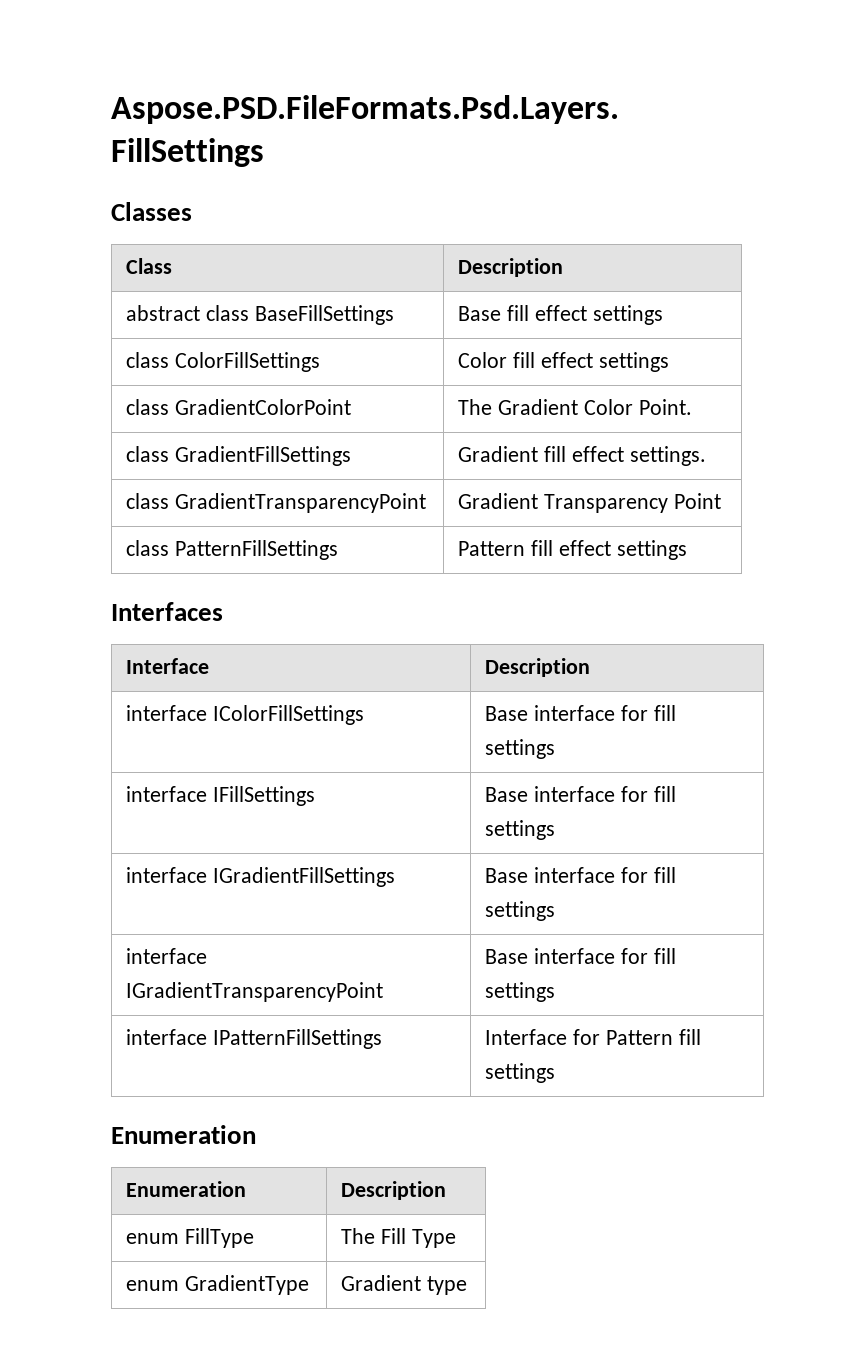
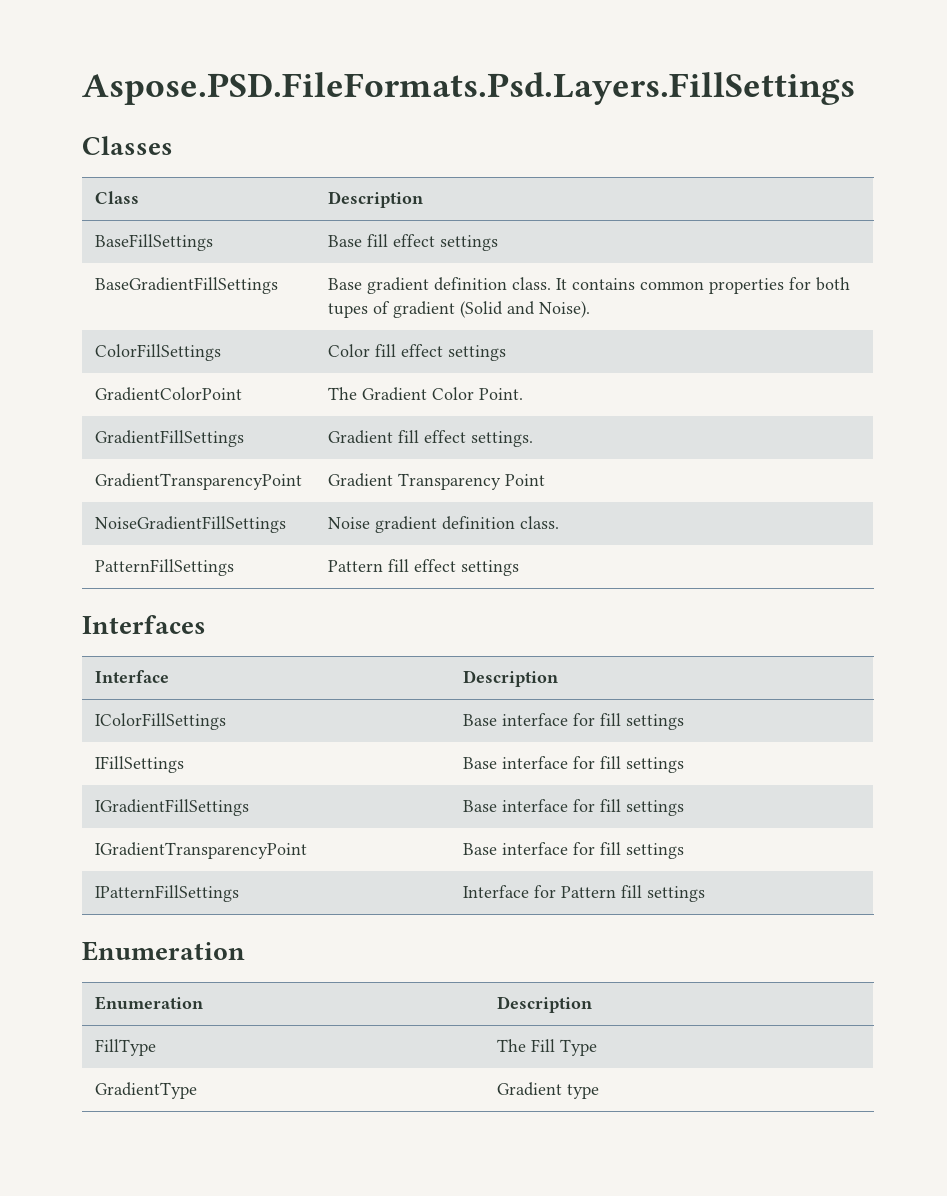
- abstract class BaseFillSettings | Base fill effect settings
+ BaseFillSettings | Base fill effect settings
- class ColorFillSettings | Color fill effect settings
+ BaseGradientFillSettings | Base gradient definition class. It contains common properties for both tupes of gradient (Solid and Noise).
+ ColorFillSettings | Color fill effect settings
- class GradientColorPoint | The Gradient Color Point.
+ GradientColorPoint | The Gradient Color Point.
- class GradientFillSettings | Gradient fill effect settings.
+ GradientFillSettings | Gradient fill effect settings.
- class GradientTransparencyPoint | Gradient Transparency Point
+ GradientTransparencyPoint | Gradient Transparency Point
- class PatternFillSettings | Pattern fill effect settings
+ NoiseGradientFillSettings | Noise gradient definition class.
+ PatternFillSettings | Pattern fill effect settings
- interface IColorFillSettings | Base interface for fill settings
+ IColorFillSettings | Base interface for fill settings
- interface IFillSettings | Base interface for fill settings
+ IFillSettings | Base interface for fill settings
- interface IGradientFillSettings | Base interface for fill settings
+ IGradientFillSettings | Base interface for fill settings
- interface IGradientTransparencyPoint | Base interface for fill settings
+ IGradientTransparencyPoint | Base interface for fill settings
- interface IPatternFillSettings | Interface for Pattern fill settings
+ IPatternFillSettings | Interface for Pattern fill settings
- enum FillType | The Fill Type
+ FillType | The Fill Type
- enum GradientType | Gradient type
+ GradientType | Gradient type

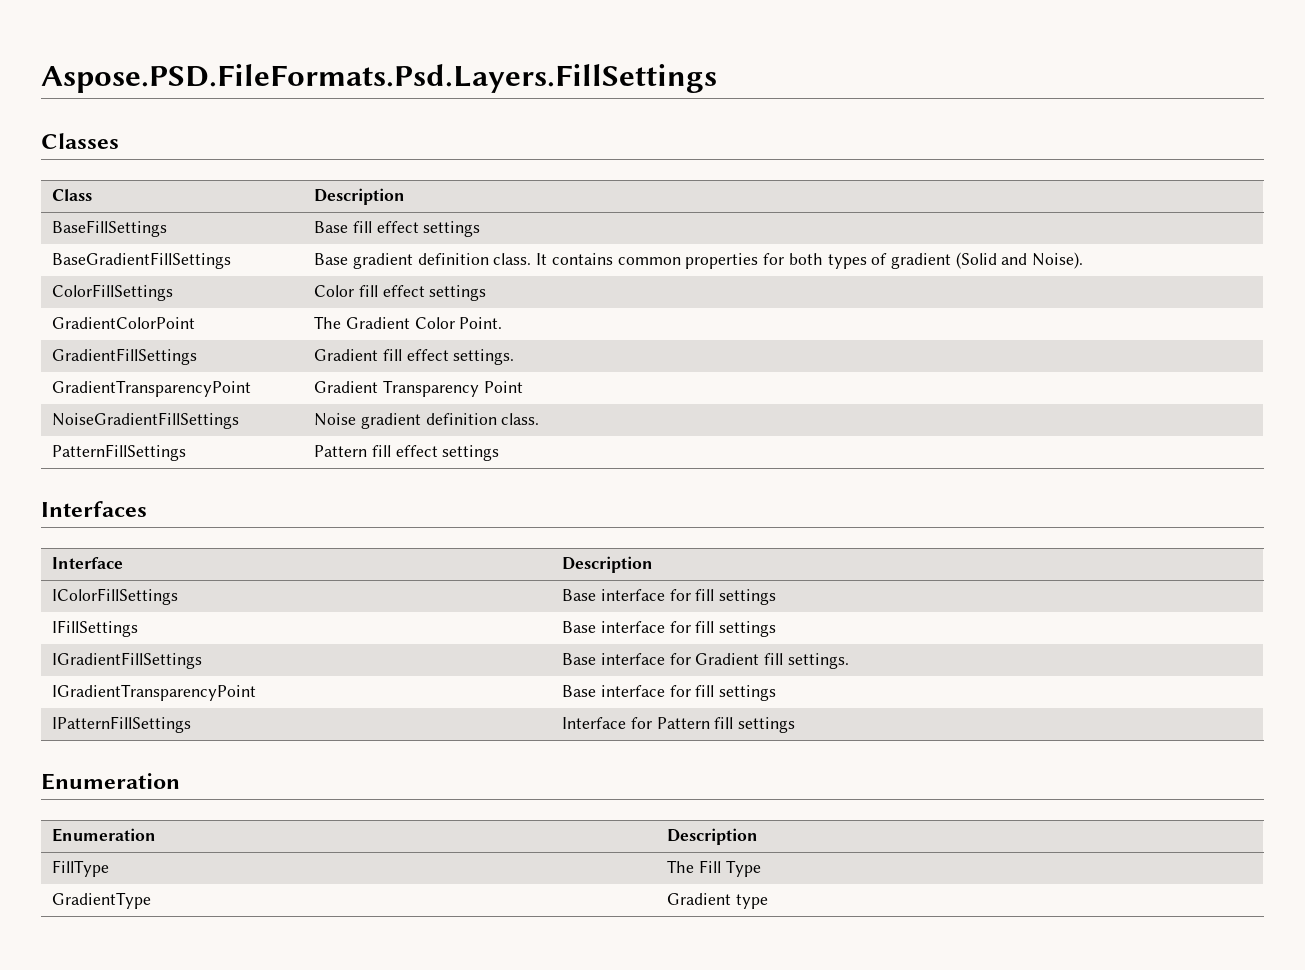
- BaseGradientFillSettings | Base gradient definition class. It contains common properties for both tupes of gradient (Solid and Noise).
+ BaseGradientFillSettings | Base gradient definition class. It contains common properties for both types of gradient (Solid and Noise).
- IGradientFillSettings | Base interface for fill settings
+ IGradientFillSettings | Base interface for Gradient fill settings.

